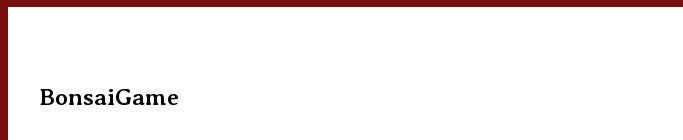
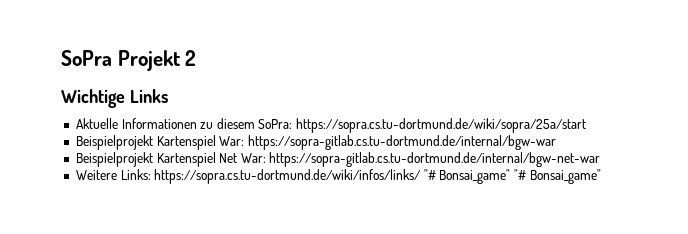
- BonsaiGame
+ SoPra Projekt 2
+ Wichtige Links
+ Aktuelle Informationen zu diesem SoPra: https://sopra.cs.tu-dortmund.de/wiki/sopra/25a/start
+ Beispielprojekt Kartenspiel War: https://sopra-gitlab.cs.tu-dortmund.de/internal/bgw-war
+ Beispielprojekt Kartenspiel Net War: https://sopra-gitlab.cs.tu-dortmund.de/internal/bgw-net-war
+ Weitere Links: https://sopra.cs.tu-dortmund.de/wiki/infos/links/ "# Bonsai_game" "# Bonsai_game"

